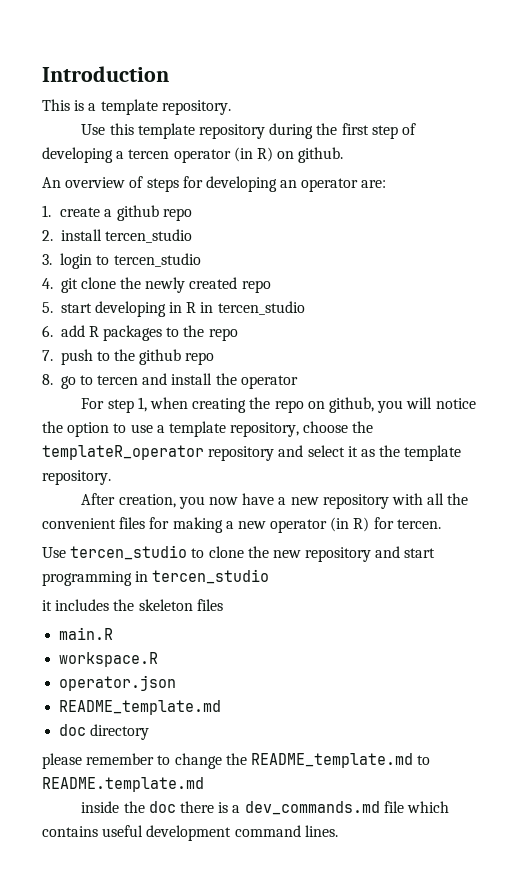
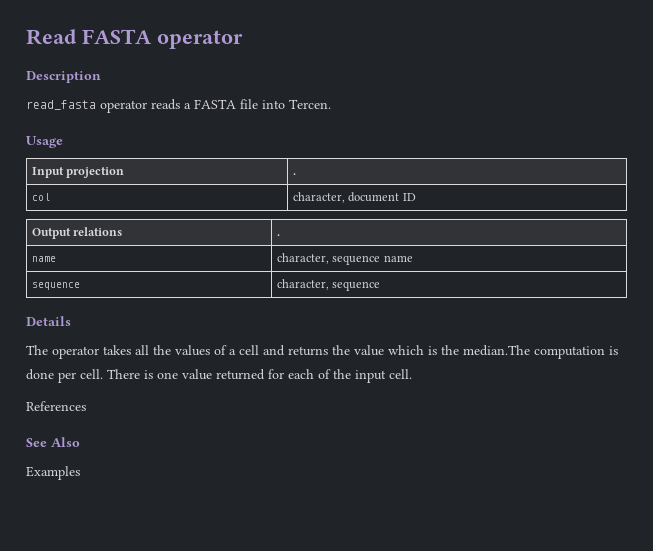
- Introduction
- This is a template repository.
- Use this template repository during the first step of developing a tercen operator (in R) on github.
- An overview of steps for developing an operator are:
- 1. create a github repo
- 2. install tercen_studio
- 3. login to tercen_studio
- 4. git clone the newly created repo
- 5. start developing in R in tercen_studio
- 6. add R packages to the repo
- 7. push to the github repo
- 8. go to tercen and install the operator
- For step 1, when creating the repo on github, you will notice the option to use a template repository, choose the templateR_operator repository and select it as the template repository.
- After creation, you now have a new repository with all the convenient files for making a new operator (in R) for tercen.
- Use tercen_studio to clone the new repository and start programming in tercen_studio
- it includes the skeleton files
- main.R
- workspace.R
- operator.json
- README_template.md
- doc directory
- please remember to change the README_template.md to README.template.md
- inside the doc there is a dev_commands.md file which contains useful development command lines.
+ Read FASTA operator
+ Description
+ read_fasta operator reads a FASTA file into Tercen.
+ Usage
+ Input projection | .
+ col | character, document ID
+ Output relations | .
+ name | character, sequence name
+ sequence | character, sequence
+ Details
+ The operator takes all the values of a cell and returns the value which is the median.The computation is done per cell. There is one value returned for each of the input cell.
+ References
+ See Also
+ Examples

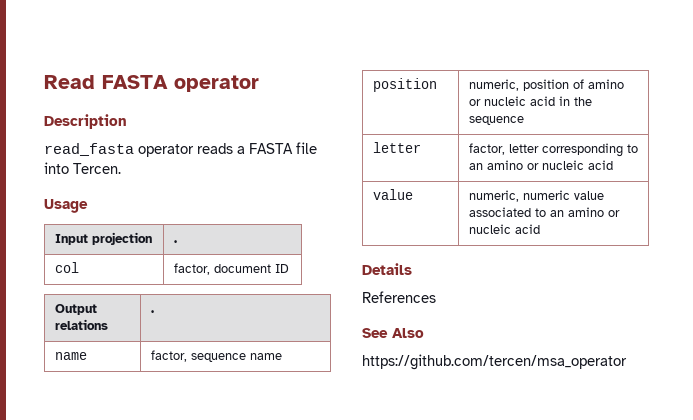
- col | character, document ID
+ col | factor, document ID
- name | character, sequence name
+ name | factor, sequence name
- sequence | character, sequence
+ position | numeric, position of amino or nucleic acid in the sequence
+ letter | factor, letter corresponding to an amino or nucleic acid
+ value | numeric, numeric value associated to an amino or nucleic acid
  Details
- The operator takes all the values of a cell and returns the value which is the median.The computation is done per cell. There is one value returned for each of the input cell.
- Examples
+ https://github.com/tercen/msa_operator

